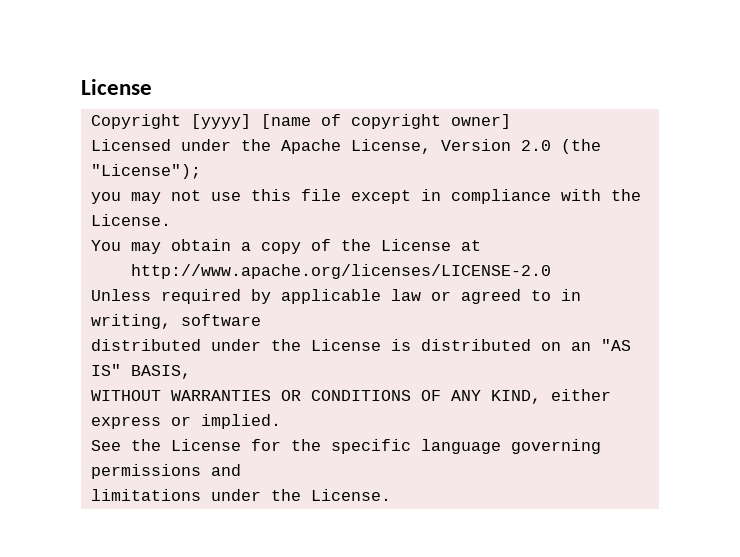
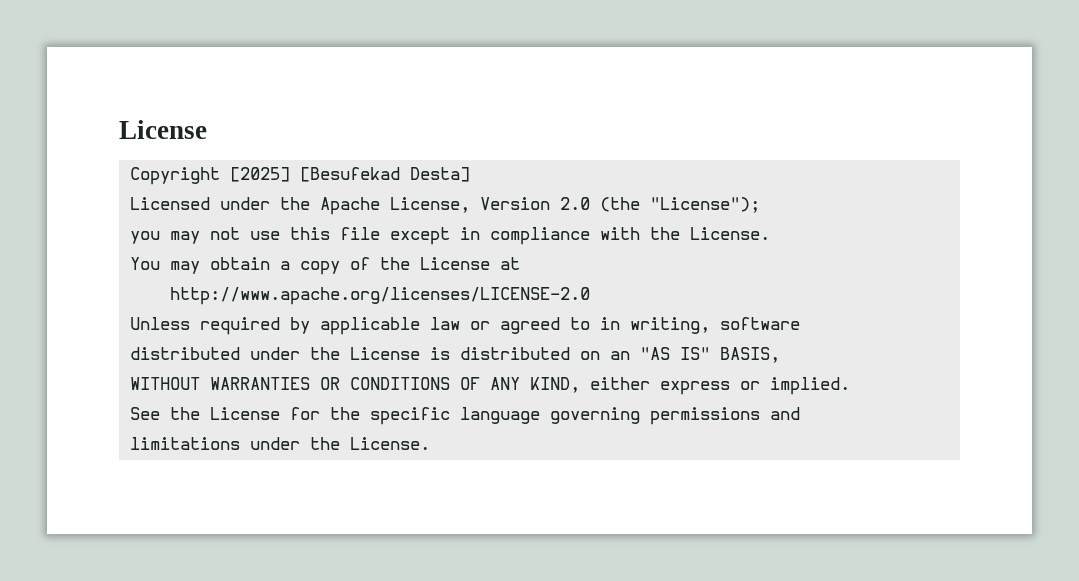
- Copyright [yyyy] [name of copyright owner]
+ Copyright [2025] [Besufekad Desta]

